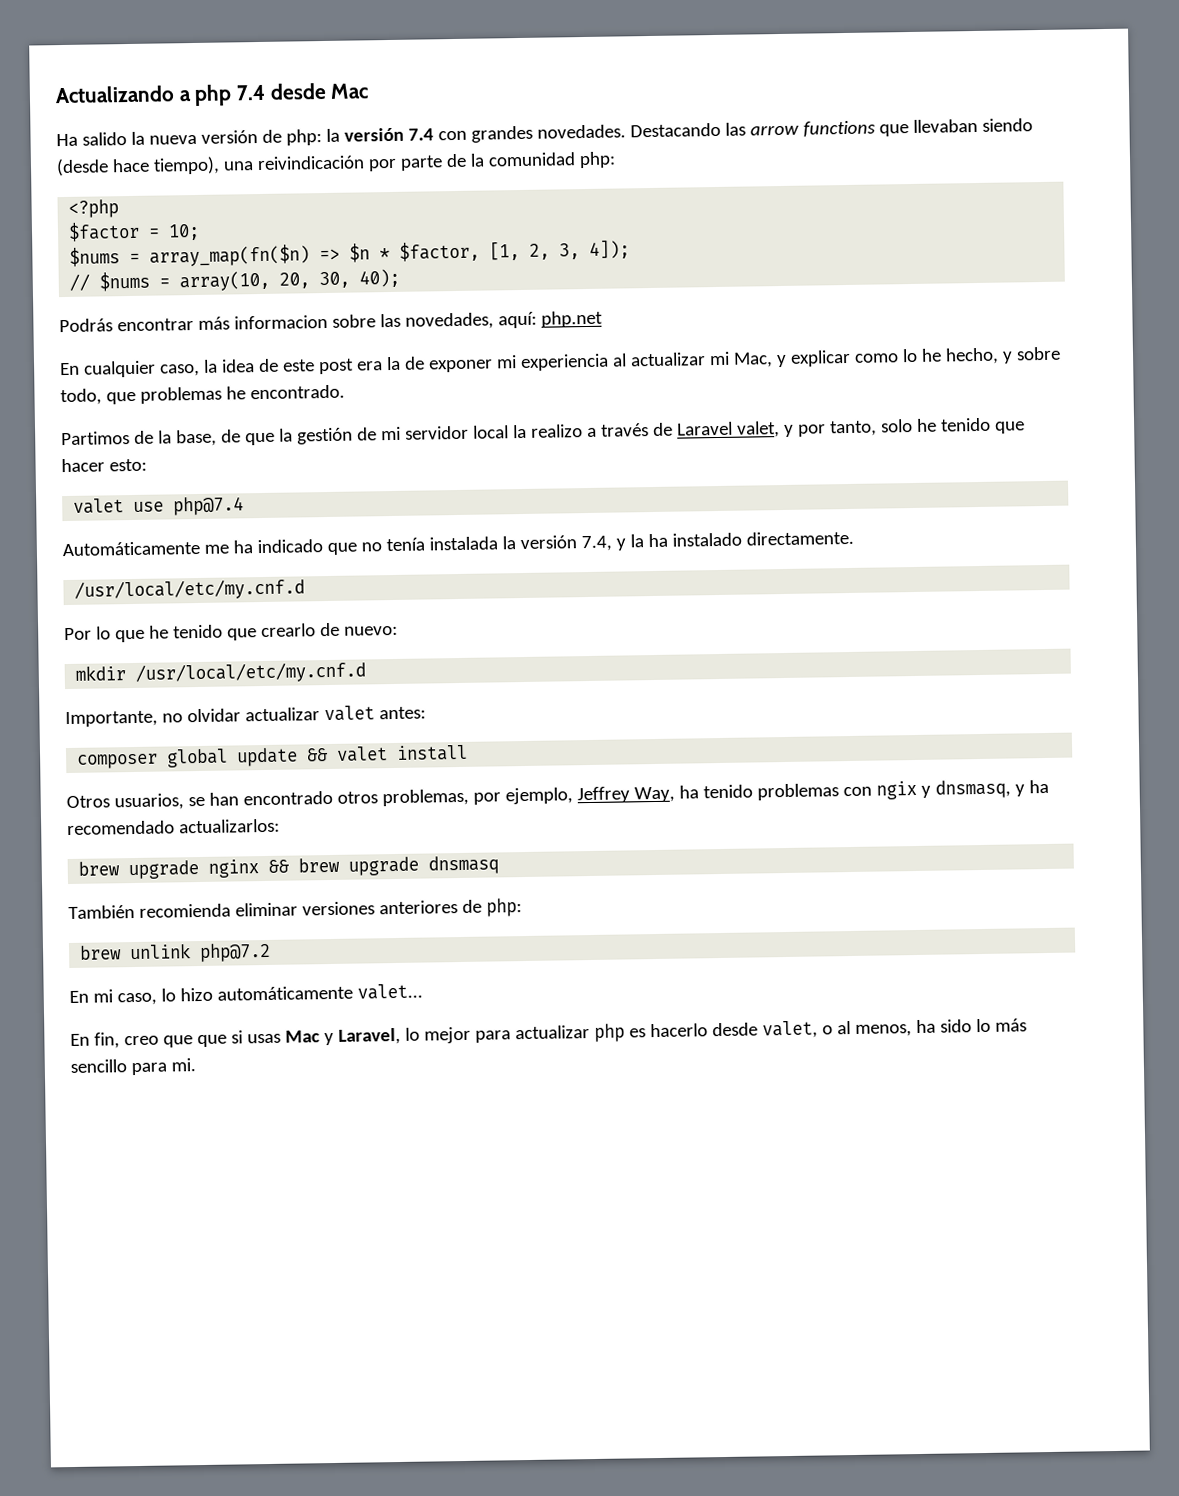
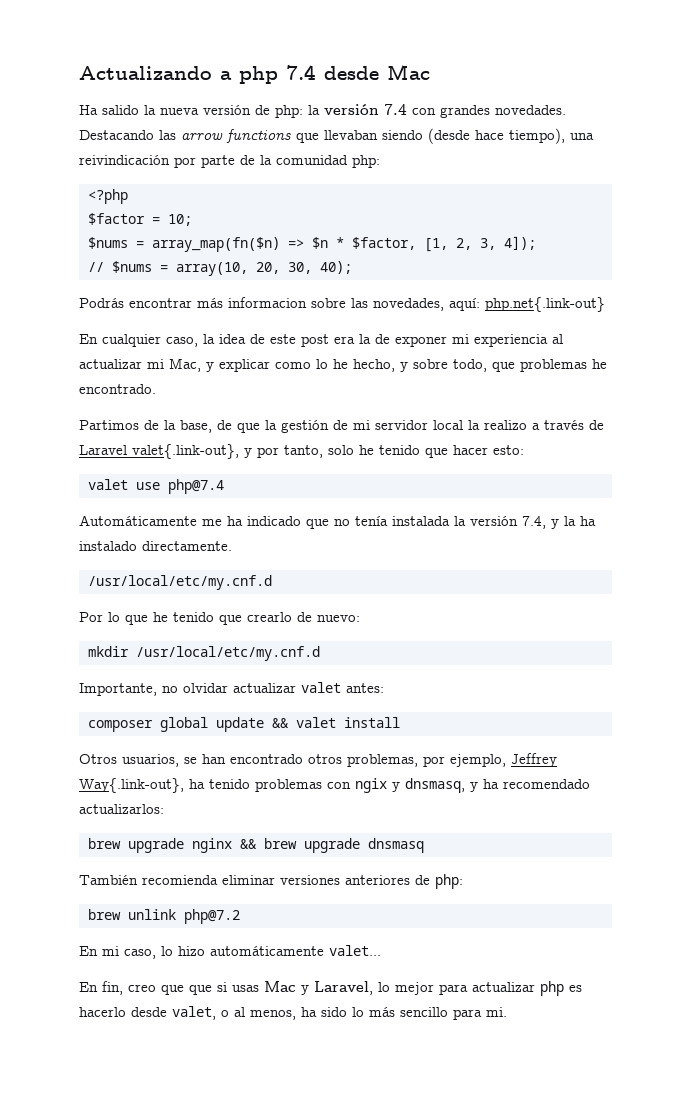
- Podrás encontrar más informacion sobre las novedades, aquí: php.net
+ Podrás encontrar más informacion sobre las novedades, aquí: php.net{.link-out}
- Partimos de la base, de que la gestión de mi servidor local la realizo a través de Laravel valet, y por tanto, solo he tenido que hacer esto:
+ Partimos de la base, de que la gestión de mi servidor local la realizo a través de Laravel valet{.link-out}, y por tanto, solo he tenido que hacer esto:
- Otros usuarios, se han encontrado otros problemas, por ejemplo, Jeffrey Way, ha tenido problemas con ngix y dnsmasq, y ha recomendado actualizarlos:
+ Otros usuarios, se han encontrado otros problemas, por ejemplo, Jeffrey Way{.link-out}, ha tenido problemas con ngix y dnsmasq, y ha recomendado actualizarlos:

